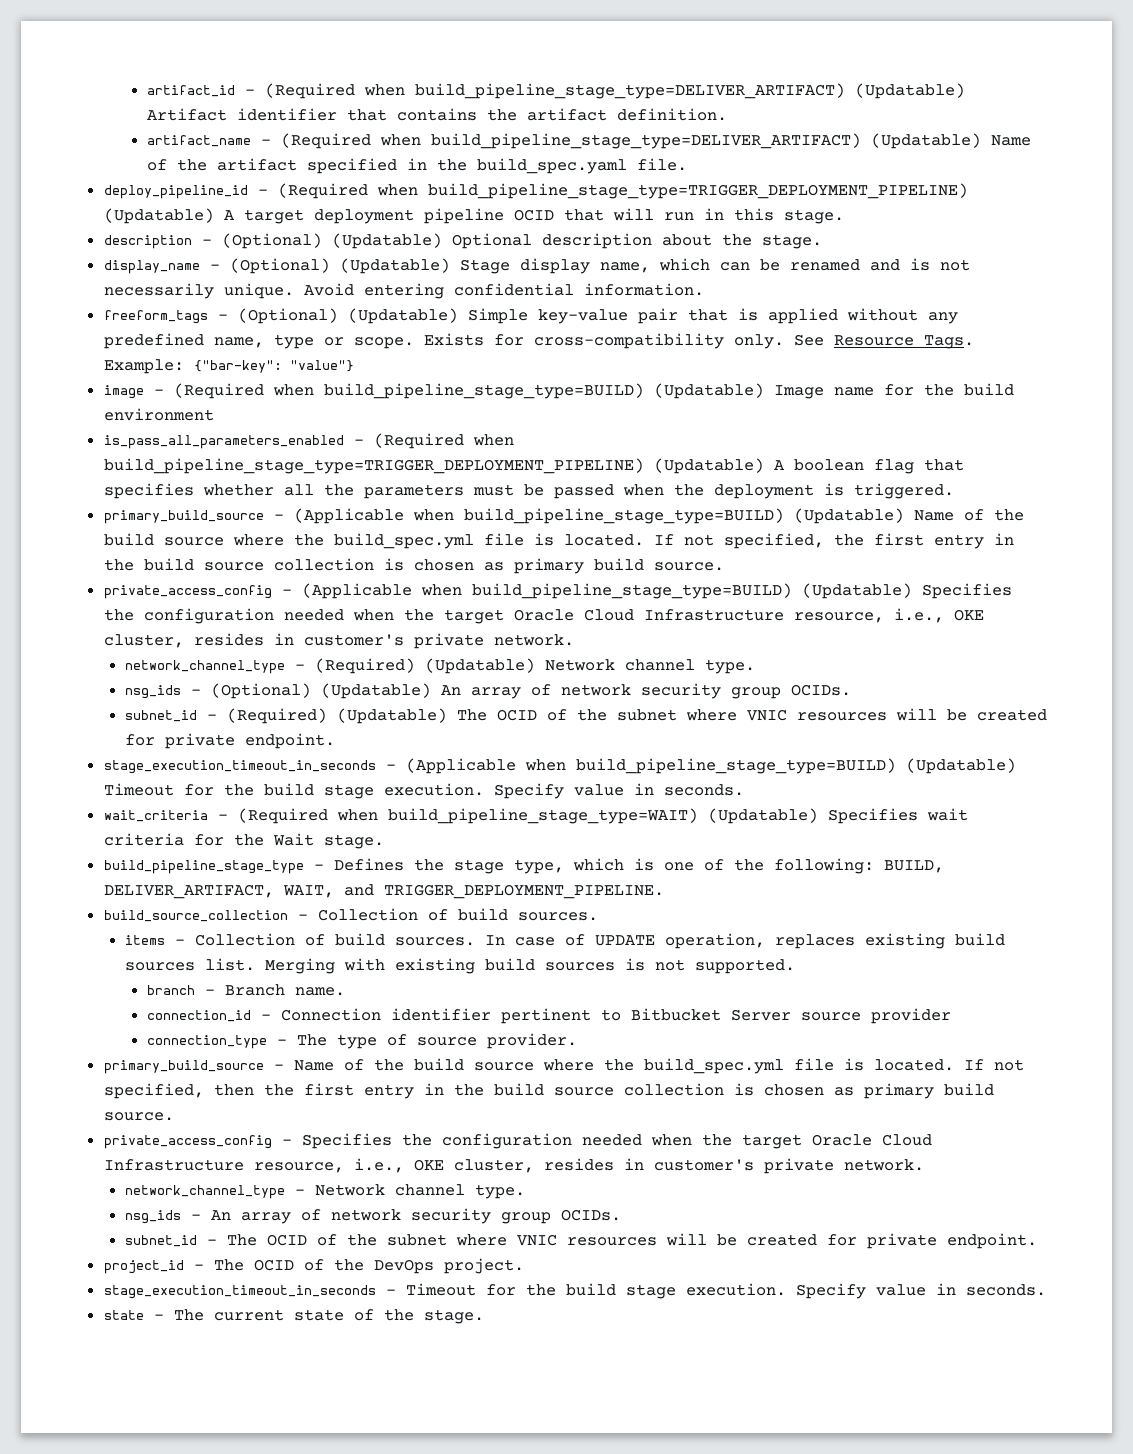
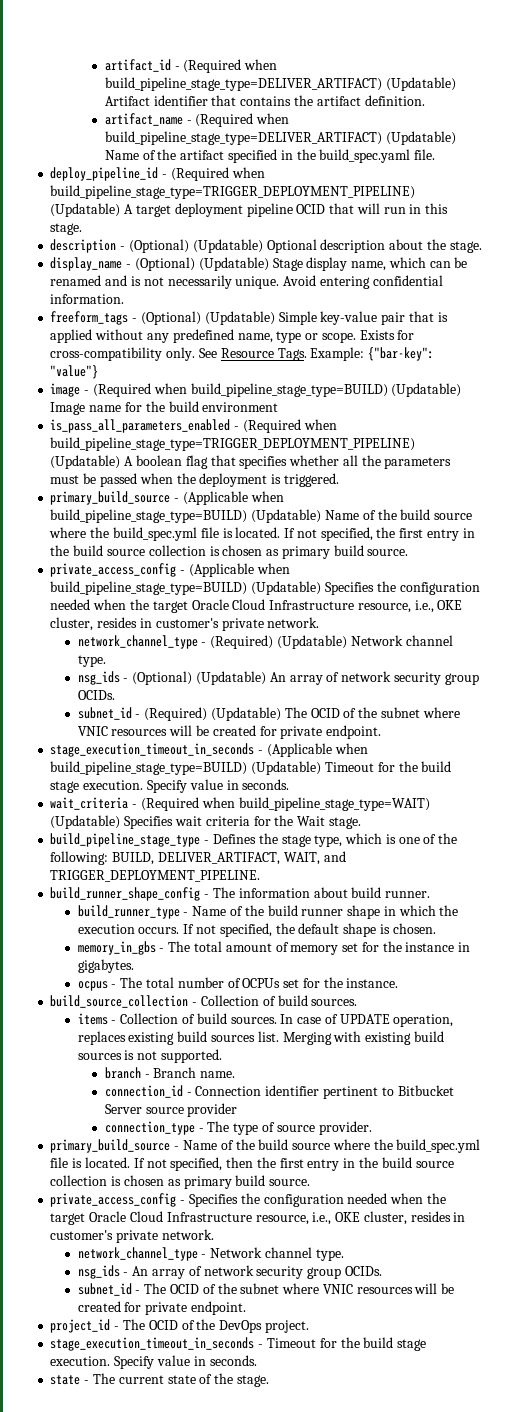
+ build_runner_shape_config - The information about build runner.
+ build_runner_type - Name of the build runner shape in which the execution occurs. If not specified, the default shape is chosen.
+ memory_in_gbs - The total amount of memory set for the instance in gigabytes.
+ ocpus - The total number of OCPUs set for the instance.

